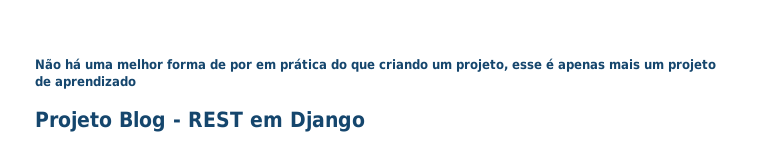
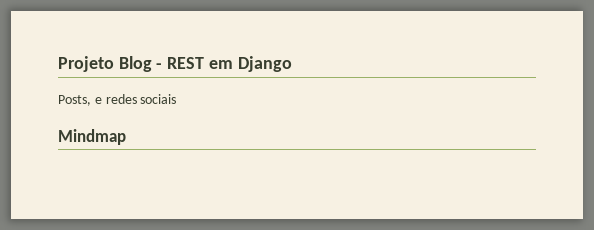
- Não há uma melhor forma de por em prática do que criando um projeto, esse é apenas mais um projeto de aprendizado
+ Posts, e redes sociais
+ Mindmap

